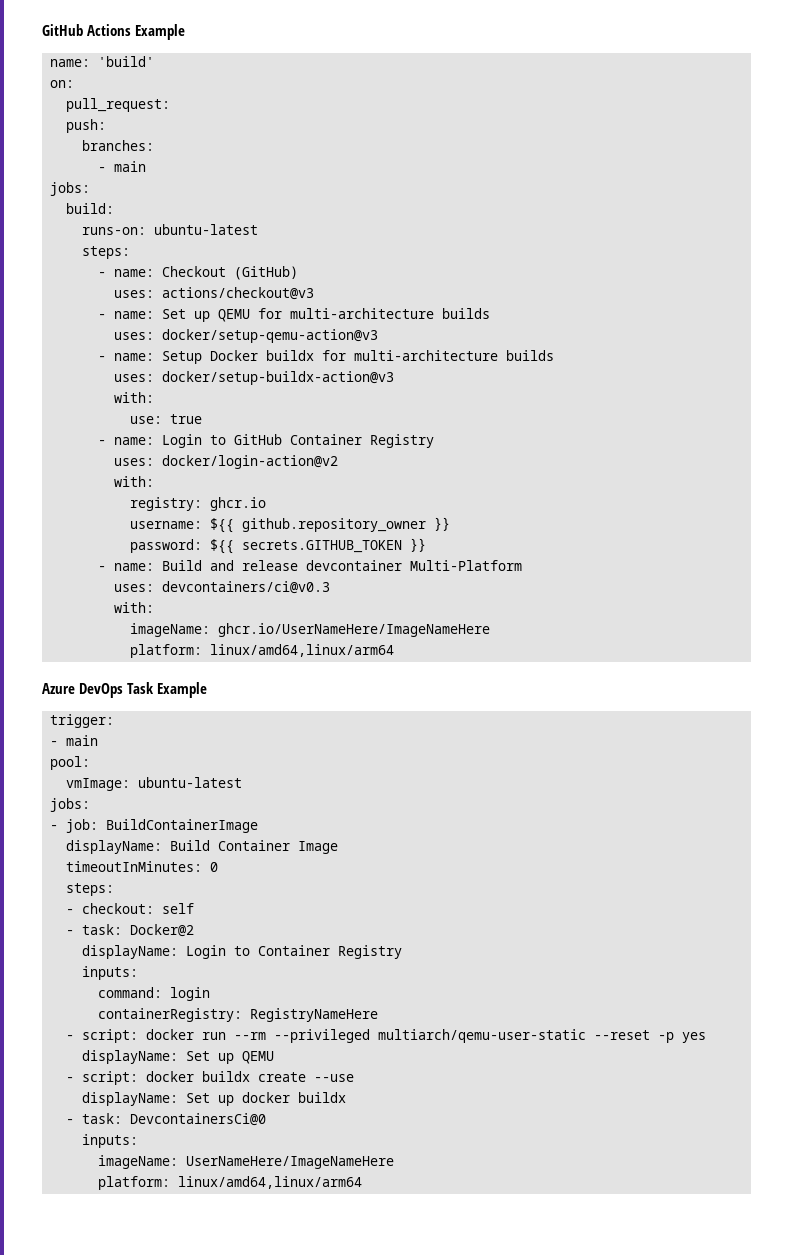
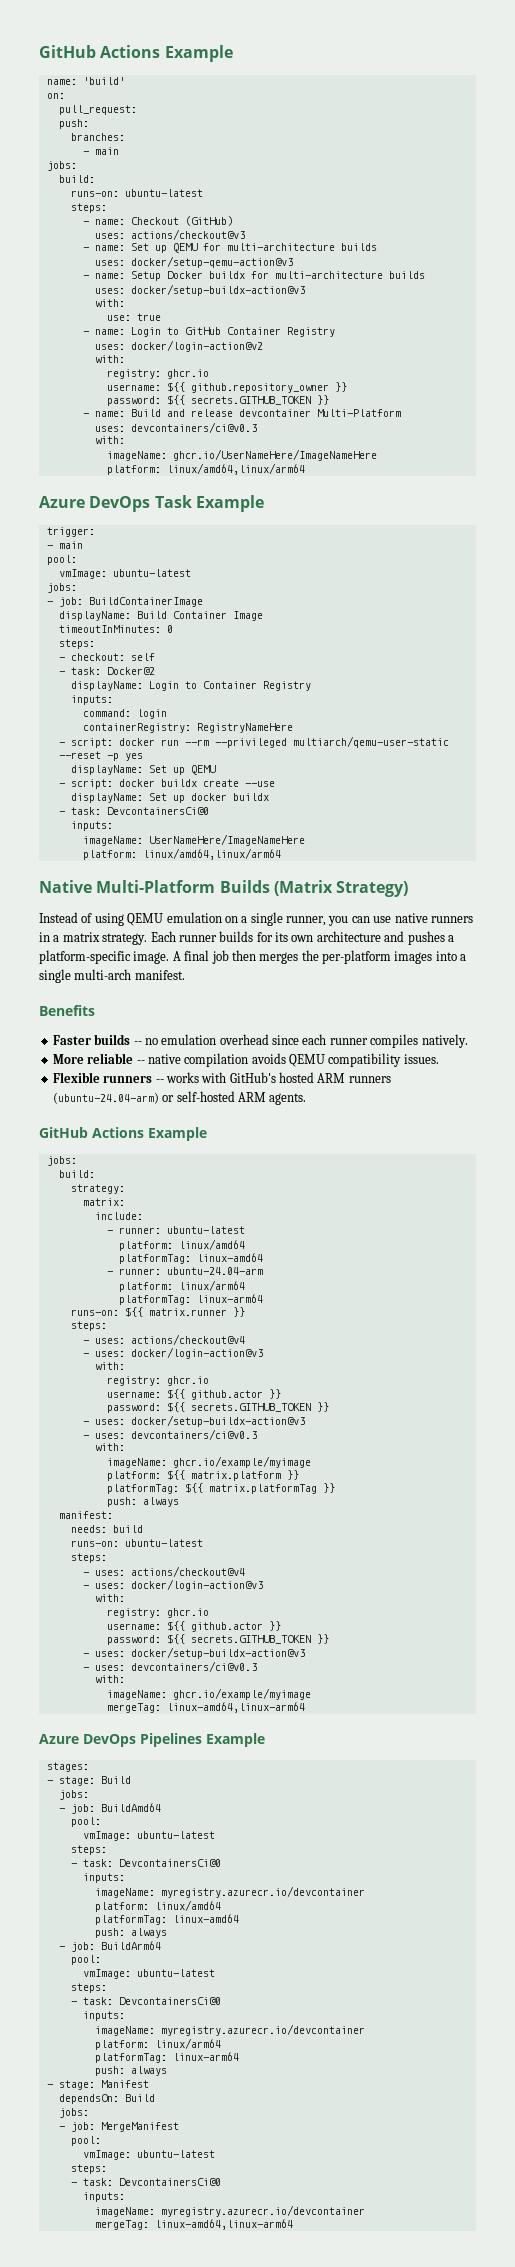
+ Native Multi-Platform Builds (Matrix Strategy)
+ Instead of using QEMU emulation on a single runner, you can use native runners in a matrix strategy. Each runner builds for its own architecture and pushes a platform-specific image. A final job then merges the per-platform images into a single multi-arch manifest.
+ Benefits
+ Faster builds -- no emulation overhead since each runner compiles natively.
+ More reliable -- native compilation avoids QEMU compatibility issues.
+ Flexible runners -- works with GitHub's hosted ARM runners (ubuntu-24.04-arm) or self-hosted ARM agents.
+ GitHub Actions Example
+ jobs:
+ build:
+ strategy:
+ matrix:
+ include:
+ - runner: ubuntu-latest
+ platform: linux/amd64
+ platformTag: linux-amd64
+ - runner: ubuntu-24.04-arm
+ platform: linux/arm64
+ platformTag: linux-arm64
+ runs-on: ${{ matrix.runner }}
+ steps:
+ - uses: actions/checkout@v4
+ - uses: docker/login-action@v3
+ with:
+ registry: ghcr.io
+ username: ${{ github.actor }}
+ password: ${{ secrets.GITHUB_TOKEN }}
+ - uses: docker/setup-buildx-action@v3
+ - uses: devcontainers/ci@v0.3
+ with:
+ imageName: ghcr.io/example/myimage
+ platform: ${{ matrix.platform }}
+ platformTag: ${{ matrix.platformTag }}
+ push: always
+ manifest:
+ needs: build
+ runs-on: ubuntu-latest
+ steps:
+ - uses: actions/checkout@v4
+ - uses: docker/login-action@v3
+ with:
+ registry: ghcr.io
+ username: ${{ github.actor }}
+ password: ${{ secrets.GITHUB_TOKEN }}
+ - uses: docker/setup-buildx-action@v3
+ - uses: devcontainers/ci@v0.3
+ with:
+ imageName: ghcr.io/example/myimage
+ mergeTag: linux-amd64,linux-arm64
+ Azure DevOps Pipelines Example
+ stages:
+ - stage: Build
+ jobs:
+ - job: BuildAmd64
+ pool:
+ vmImage: ubuntu-latest
+ steps:
+ - task: DevcontainersCi@0
+ inputs:
+ imageName: myregistry.azurecr.io/devcontainer
+ platform: linux/amd64
+ platformTag: linux-amd64
+ push: always
+ - job: BuildArm64
+ pool:
+ vmImage: ubuntu-latest
+ steps:
+ - task: DevcontainersCi@0
+ inputs:
+ imageName: myregistry.azurecr.io/devcontainer
+ platform: linux/arm64
+ platformTag: linux-arm64
+ push: always
+ - stage: Manifest
+ dependsOn: Build
+ jobs:
+ - job: MergeManifest
+ pool:
+ vmImage: ubuntu-latest
+ steps:
+ - task: DevcontainersCi@0
+ inputs:
+ imageName: myregistry.azurecr.io/devcontainer
+ mergeTag: linux-amd64,linux-arm64

